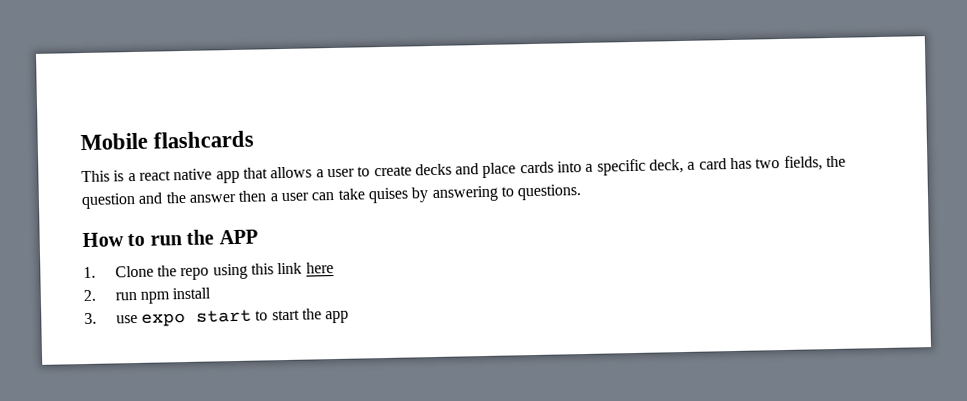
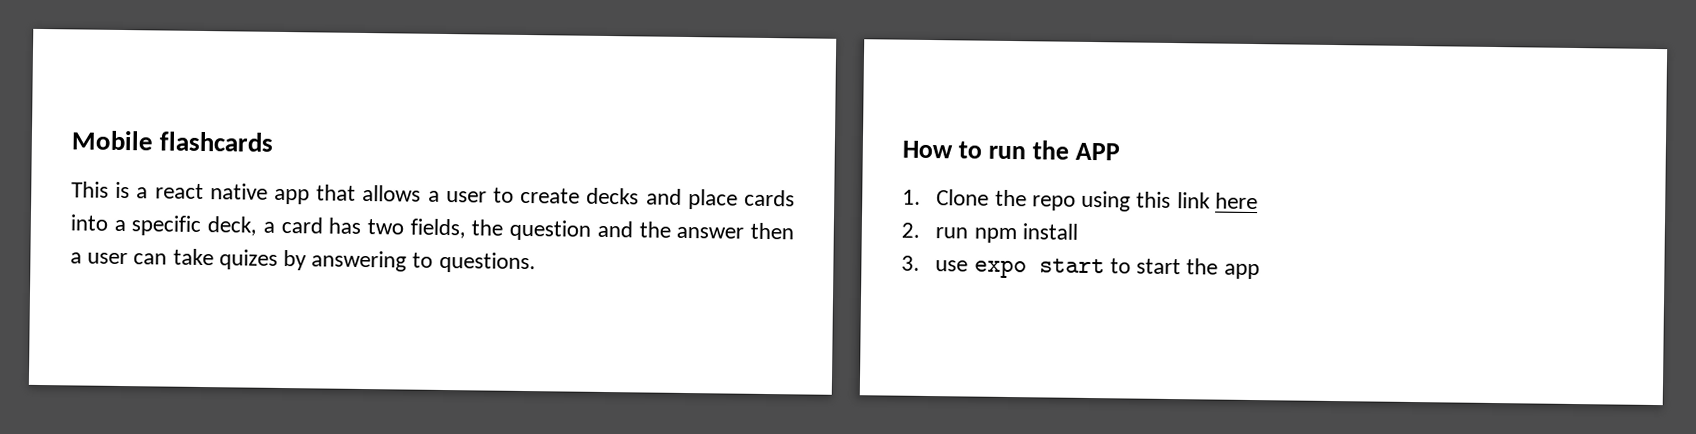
- This is a react native app that allows a user to create decks and place cards into a specific deck, a card has two fields, the question and the answer then a user can take quises by answering to questions.
+ This is a react native app that allows a user to create decks and place cards into a specific deck, a card has two fields, the question and the answer then a user can take quizes by answering to questions.

